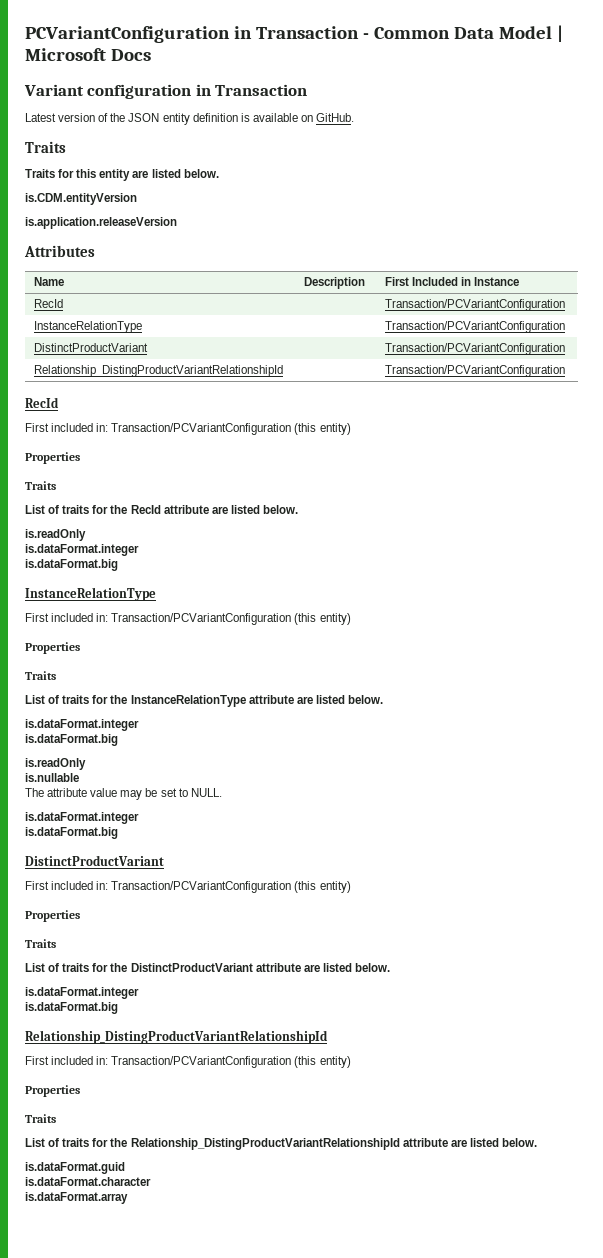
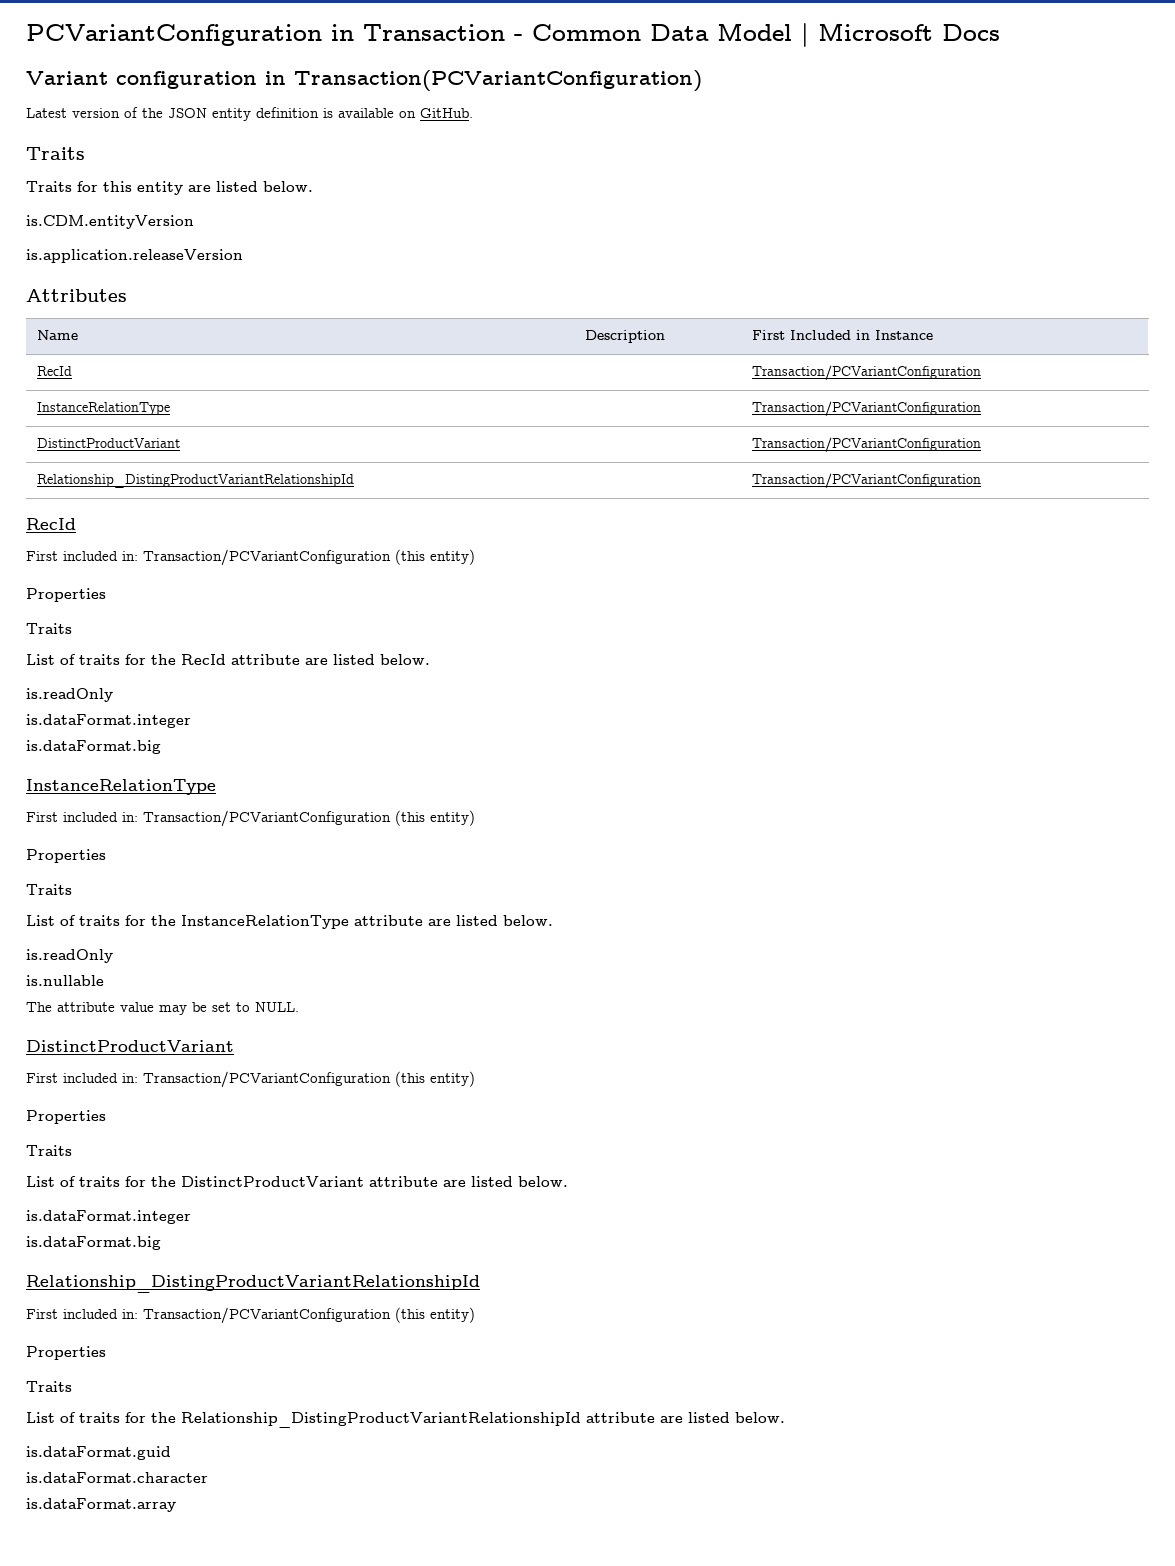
- Variant configuration in Transaction
+ Variant configuration in Transaction(PCVariantConfiguration)
  List of traits for the InstanceRelationType attribute are listed below.
- is.dataFormat.integer
- is.dataFormat.big
  The attribute value may be set to NULL.
- is.dataFormat.integer
- is.dataFormat.big

